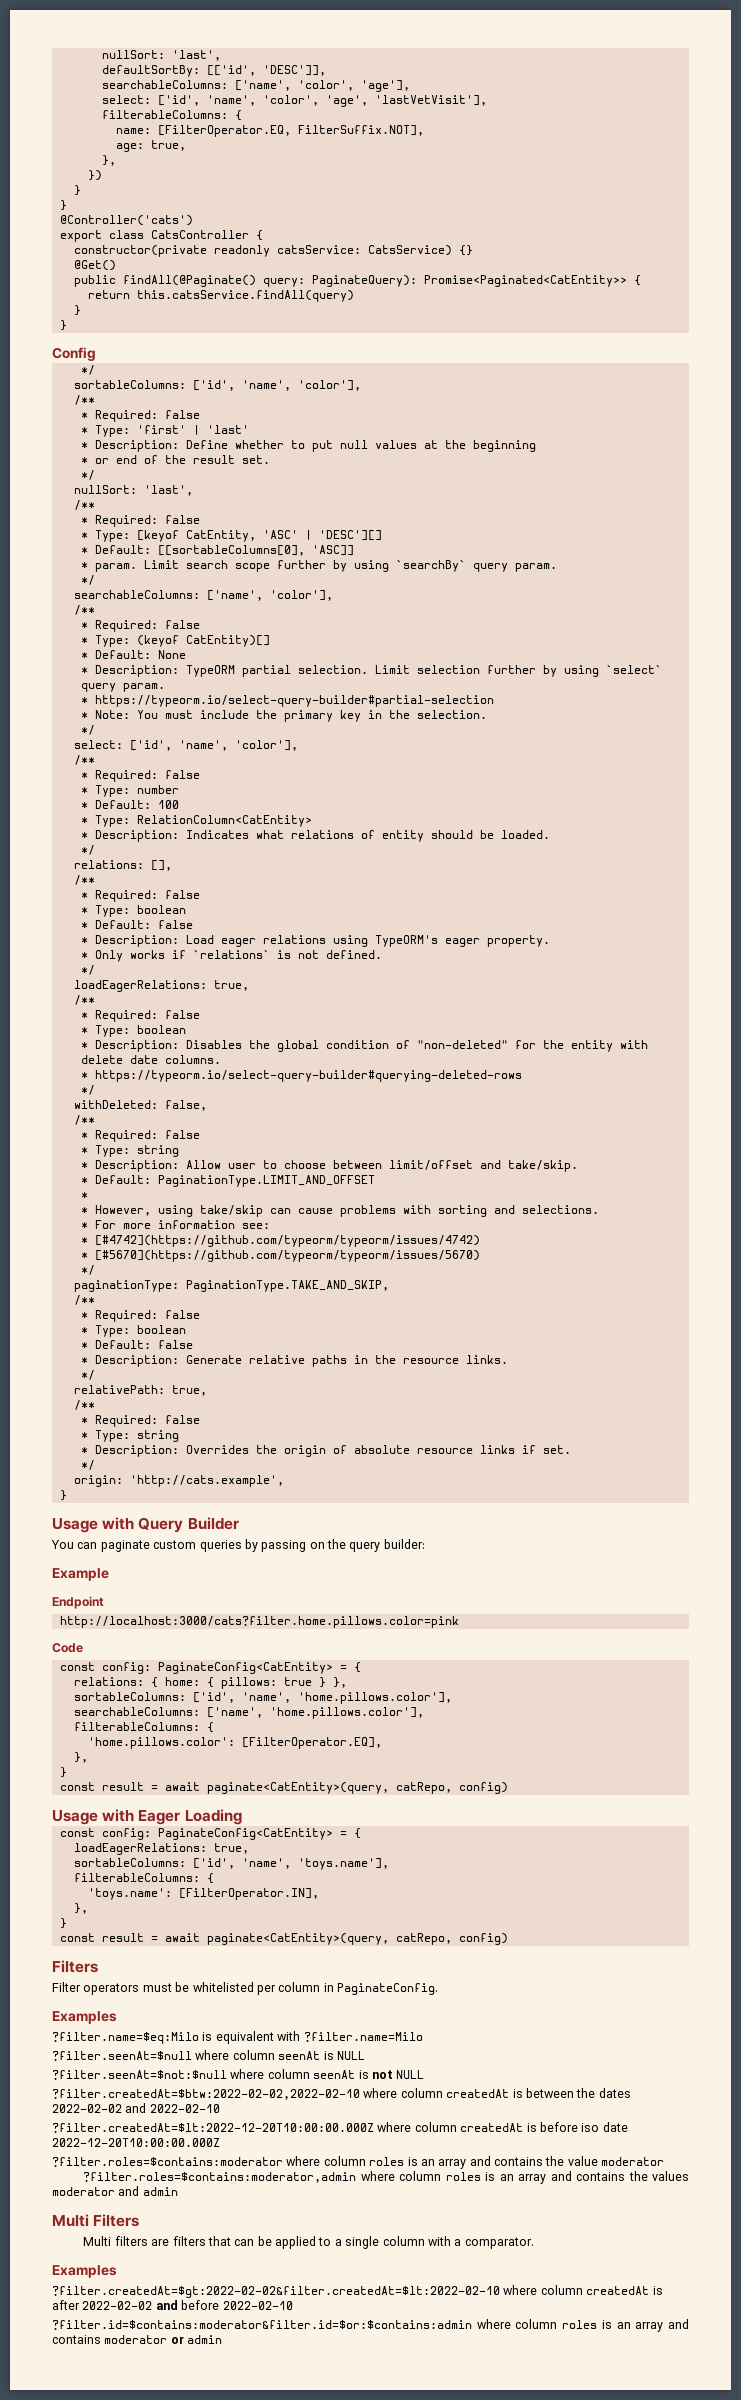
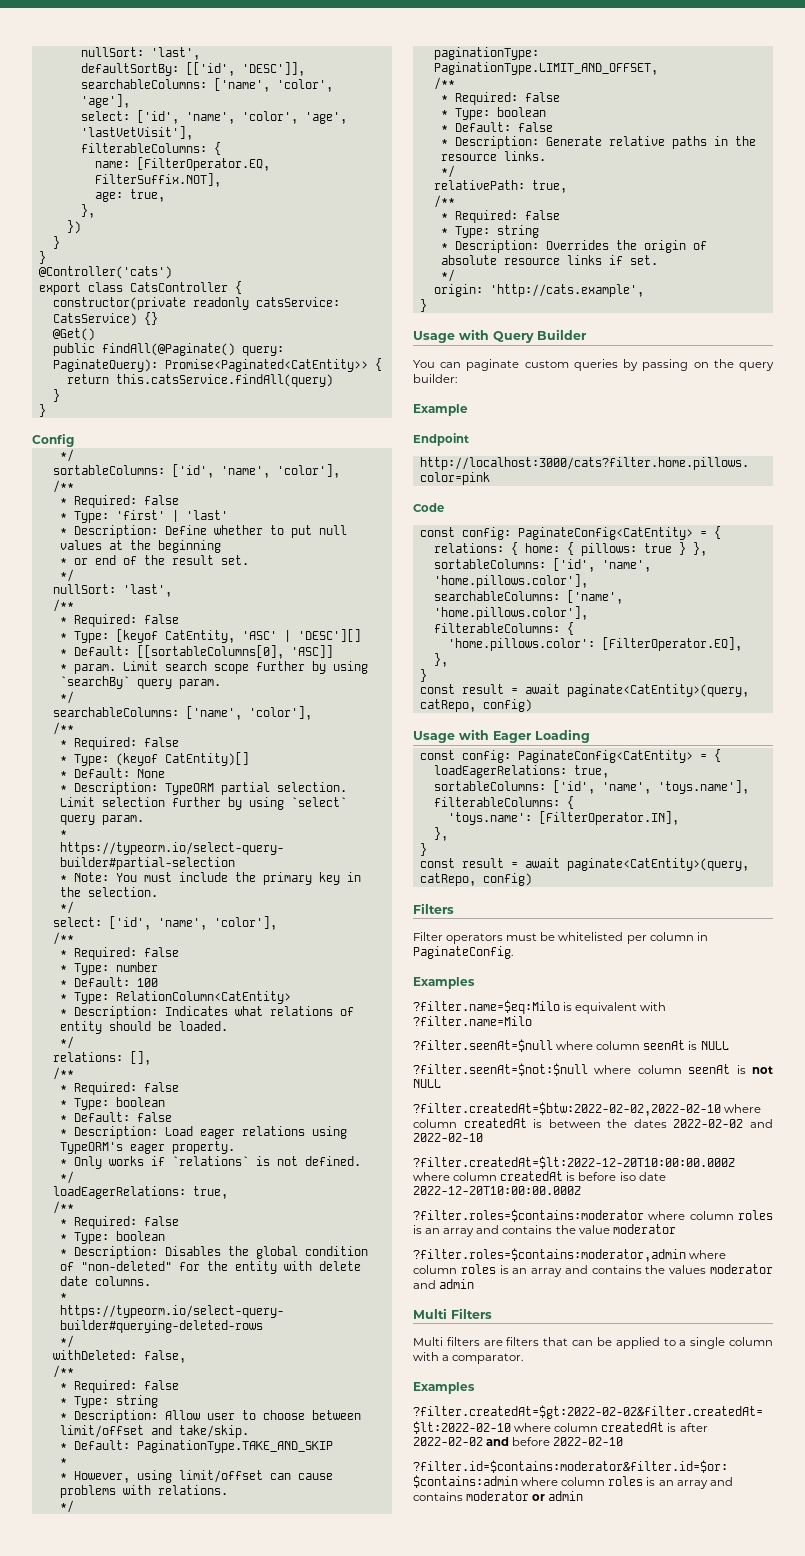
- * Default: PaginationType.LIMIT_AND_OFFSET
+ * Default: PaginationType.TAKE_AND_SKIP
- * However, using take/skip can cause problems with sorting and selections.
- * For more information see:
- * [#4742](https://github.com/typeorm/typeorm/issues/4742)
- * [#5670](https://github.com/typeorm/typeorm/issues/5670)
+ * However, using limit/offset can cause problems with relations.
- paginationType: PaginationType.TAKE_AND_SKIP,
+ paginationType: PaginationType.LIMIT_AND_OFFSET,

